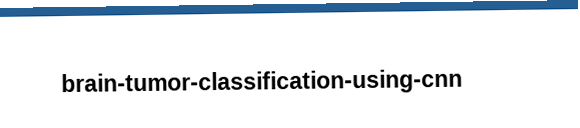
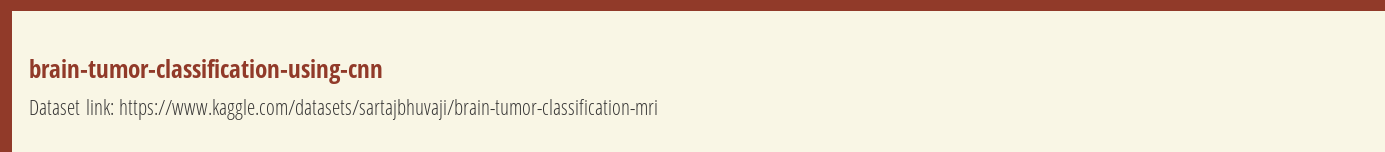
+ Dataset link: https://www.kaggle.com/datasets/sartajbhuvaji/brain-tumor-classification-mri

